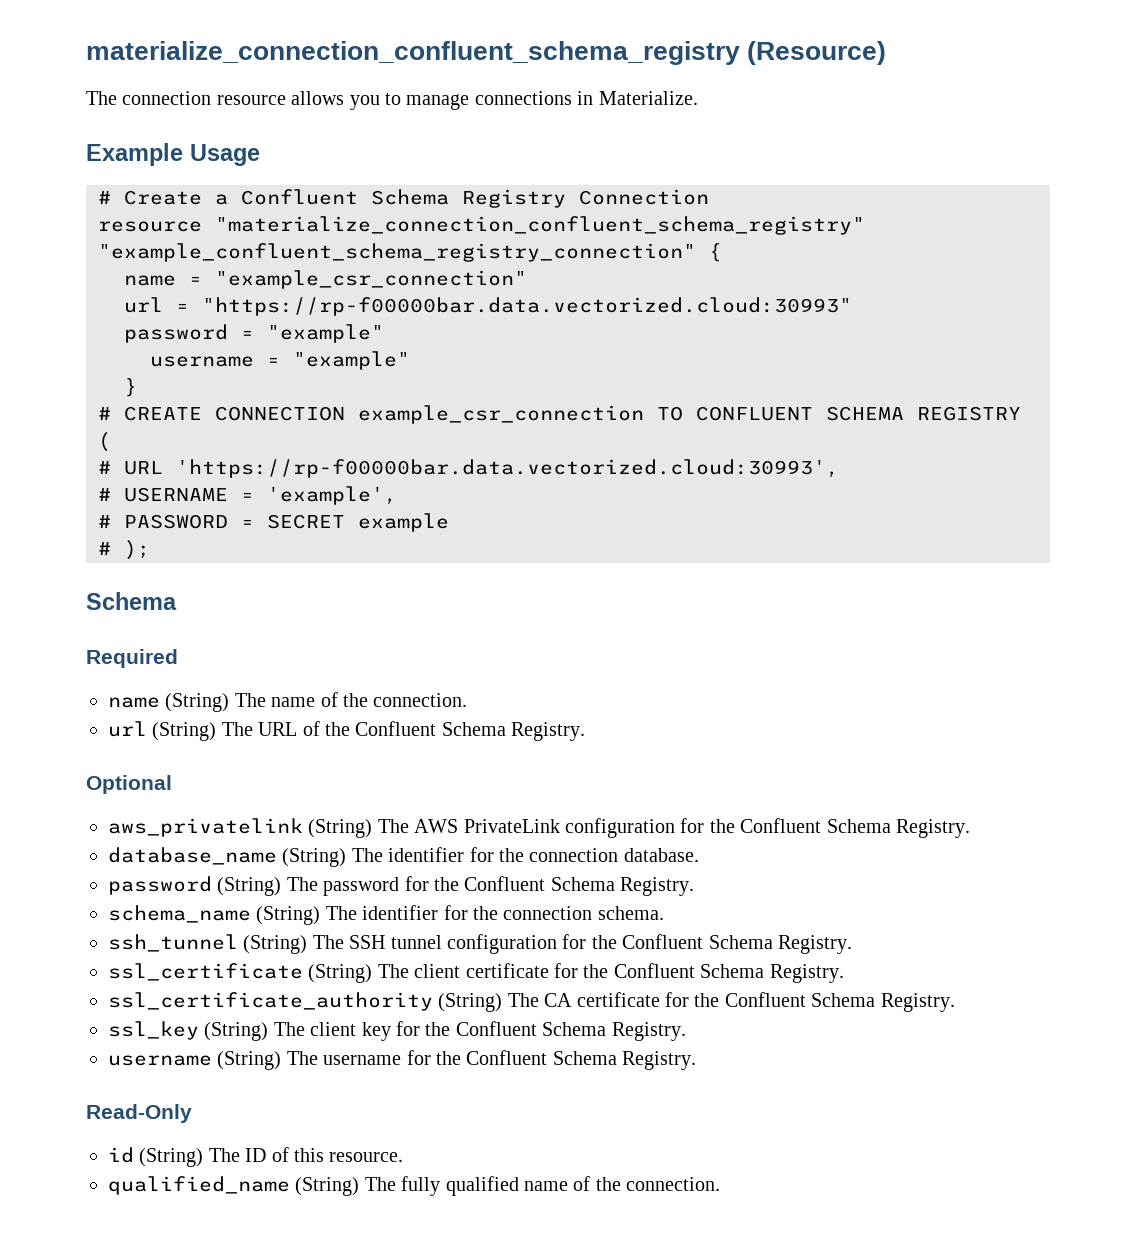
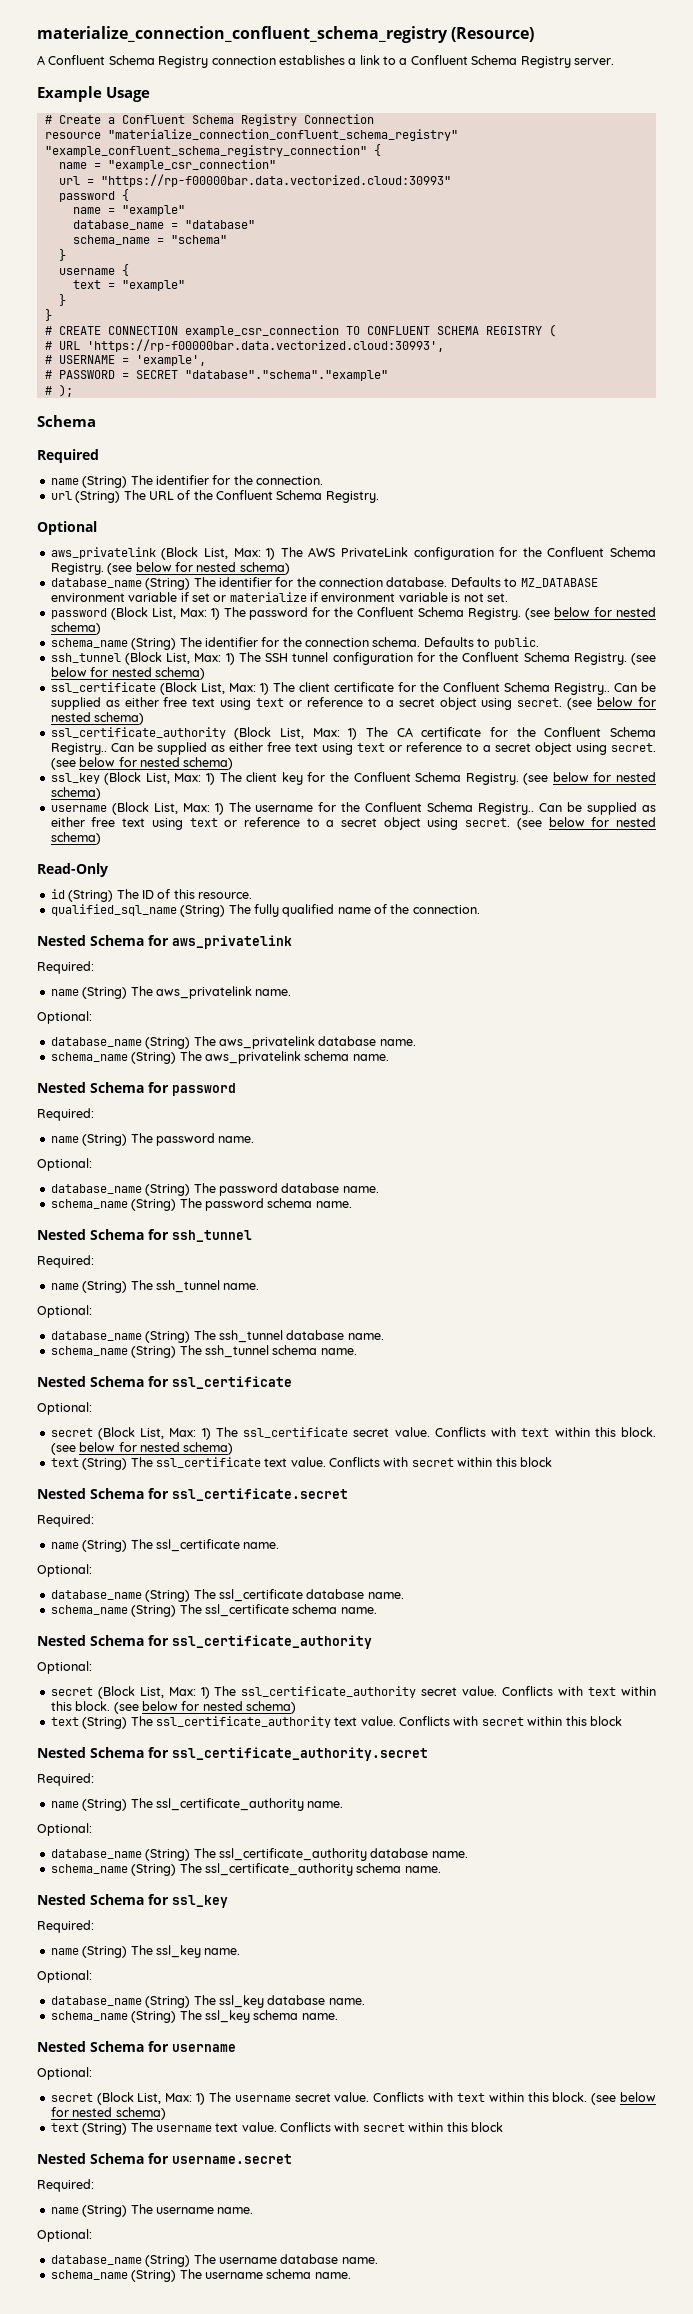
- The connection resource allows you to manage connections in Materialize.
+ A Confluent Schema Registry connection establishes a link to a Confluent Schema Registry server.
- password = "example"
- username = "example"
+ password {
+ name = "example"
+ database_name = "database"
+ schema_name = "schema"
+ }
+ username {
+ text = "example"
+ }
- # PASSWORD = SECRET example
+ # PASSWORD = SECRET "database"."schema"."example"
- name (String) The name of the connection.
+ name (String) The identifier for the connection.
- aws_privatelink (String) The AWS PrivateLink configuration for the Confluent Schema Registry.
+ aws_privatelink (Block List, Max: 1) The AWS PrivateLink configuration for the Confluent Schema Registry. (see below for nested schema)
- database_name (String) The identifier for the connection database.
- password (String) The password for the Confluent Schema Registry.
+ database_name (String) The identifier for the connection database. Defaults to MZ_DATABASE environment variable if set or materialize if environment variable is not set.
+ password (Block List, Max: 1) The password for the Confluent Schema Registry. (see below for nested schema)
- schema_name (String) The identifier for the connection schema.
- ssh_tunnel (String) The SSH tunnel configuration for the Confluent Schema Registry.
- ssl_certificate (String) The client certificate for the Confluent Schema Registry.
- ssl_certificate_authority (String) The CA certificate for the Confluent Schema Registry.
- ssl_key (String) The client key for the Confluent Schema Registry.
- username (String) The username for the Confluent Schema Registry.
+ schema_name (String) The identifier for the connection schema. Defaults to public.
+ ssh_tunnel (Block List, Max: 1) The SSH tunnel configuration for the Confluent Schema Registry. (see below for nested schema)
+ ssl_certificate (Block List, Max: 1) The client certificate for the Confluent Schema Registry.. Can be supplied as either free text using text or reference to a secret object using secret. (see below for nested schema)
+ ssl_certificate_authority (Block List, Max: 1) The CA certificate for the Confluent Schema Registry.. Can be supplied as either free text using text or reference to a secret object using secret. (see below for nested schema)
+ ssl_key (Block List, Max: 1) The client key for the Confluent Schema Registry. (see below for nested schema)
+ username (Block List, Max: 1) The username for the Confluent Schema Registry.. Can be supplied as either free text using text or reference to a secret object using secret. (see below for nested schema)
- qualified_name (String) The fully qualified name of the connection.
+ qualified_sql_name (String) The fully qualified name of the connection.
+ Nested Schema for aws_privatelink
+ Required:
+ name (String) The aws_privatelink name.
+ Optional:
+ database_name (String) The aws_privatelink database name.
+ schema_name (String) The aws_privatelink schema name.
+ Nested Schema for password
+ Required:
+ name (String) The password name.
+ Optional:
+ database_name (String) The password database name.
+ schema_name (String) The password schema name.
+ Nested Schema for ssh_tunnel
+ Required:
+ name (String) The ssh_tunnel name.
+ Optional:
+ database_name (String) The ssh_tunnel database name.
+ schema_name (String) The ssh_tunnel schema name.
+ Nested Schema for ssl_certificate
+ Optional:
+ secret (Block List, Max: 1) The ssl_certificate secret value. Conflicts with text within this block. (see below for nested schema)
+ text (String) The ssl_certificate text value. Conflicts with secret within this block
+ Nested Schema for ssl_certificate.secret
+ Required:
+ name (String) The ssl_certificate name.
+ Optional:
+ database_name (String) The ssl_certificate database name.
+ schema_name (String) The ssl_certificate schema name.
+ Nested Schema for ssl_certificate_authority
+ Optional:
+ secret (Block List, Max: 1) The ssl_certificate_authority secret value. Conflicts with text within this block. (see below for nested schema)
+ text (String) The ssl_certificate_authority text value. Conflicts with secret within this block
+ Nested Schema for ssl_certificate_authority.secret
+ Required:
+ name (String) The ssl_certificate_authority name.
+ Optional:
+ database_name (String) The ssl_certificate_authority database name.
+ schema_name (String) The ssl_certificate_authority schema name.
+ Nested Schema for ssl_key
+ Required:
+ name (String) The ssl_key name.
+ Optional:
+ database_name (String) The ssl_key database name.
+ schema_name (String) The ssl_key schema name.
+ Nested Schema for username
+ Optional:
+ secret (Block List, Max: 1) The username secret value. Conflicts with text within this block. (see below for nested schema)
+ text (String) The username text value. Conflicts with secret within this block
+ Nested Schema for username.secret
+ Required:
+ name (String) The username name.
+ Optional:
+ database_name (String) The username database name.
+ schema_name (String) The username schema name.

